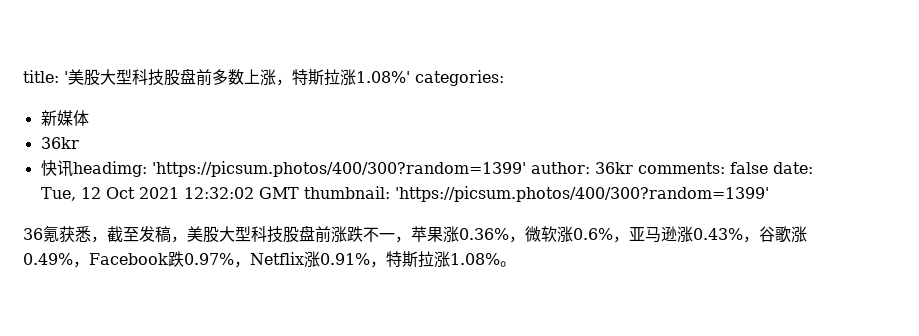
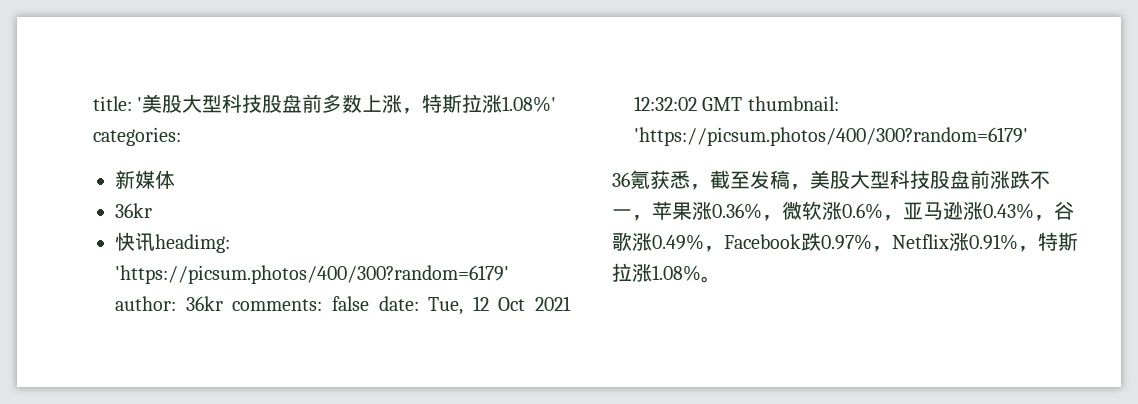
- 快讯headimg: 'https://picsum.photos/400/300?random=1399' author: 36kr comments: false date: Tue, 12 Oct 2021 12:32:02 GMT thumbnail: 'https://picsum.photos/400/300?random=1399'
+ 快讯headimg: 'https://picsum.photos/400/300?random=6179' author: 36kr comments: false date: Tue, 12 Oct 2021 12:32:02 GMT thumbnail: 'https://picsum.photos/400/300?random=6179'

